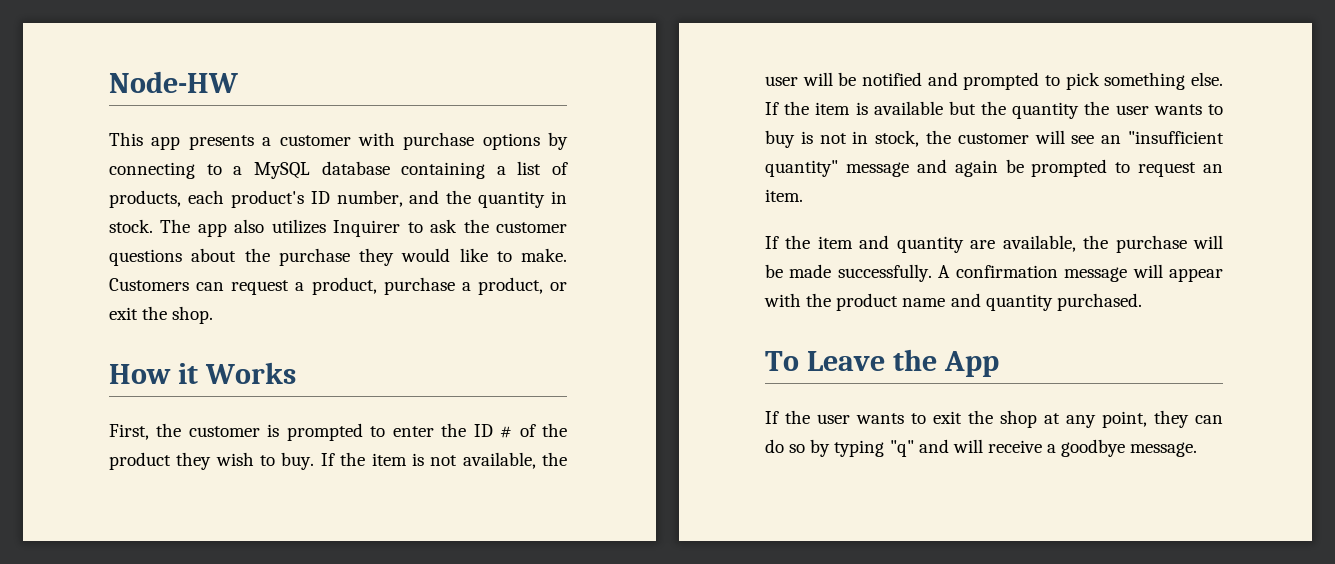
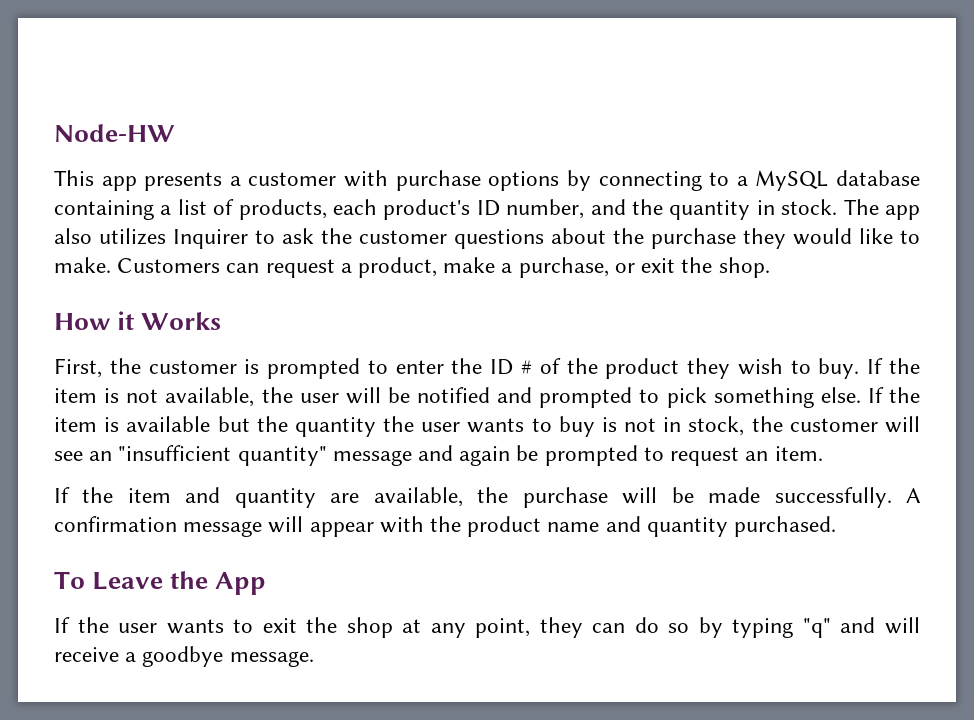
- Customers can request a product, purchase a product, or exit the shop.
+ Customers can request a product, make a purchase, or exit the shop.

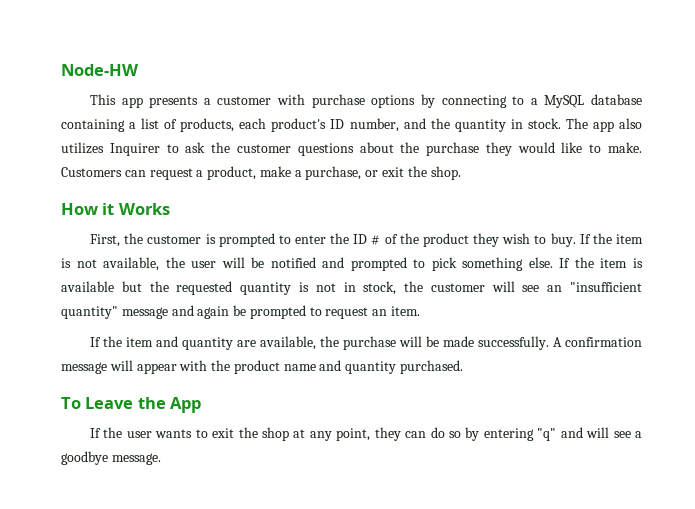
- If the item is available but the quantity the user wants to buy is not in stock, the customer will see an "insufficient quantity" message and again be prompted to request an item.
+ If the item is available but the requested quantity is not in stock, the customer will see an "insufficient quantity" message and again be prompted to request an item.
- If the user wants to exit the shop at any point, they can do so by typing "q" and will receive a goodbye message.
+ If the user wants to exit the shop at any point, they can do so by entering "q" and will see a goodbye message.

